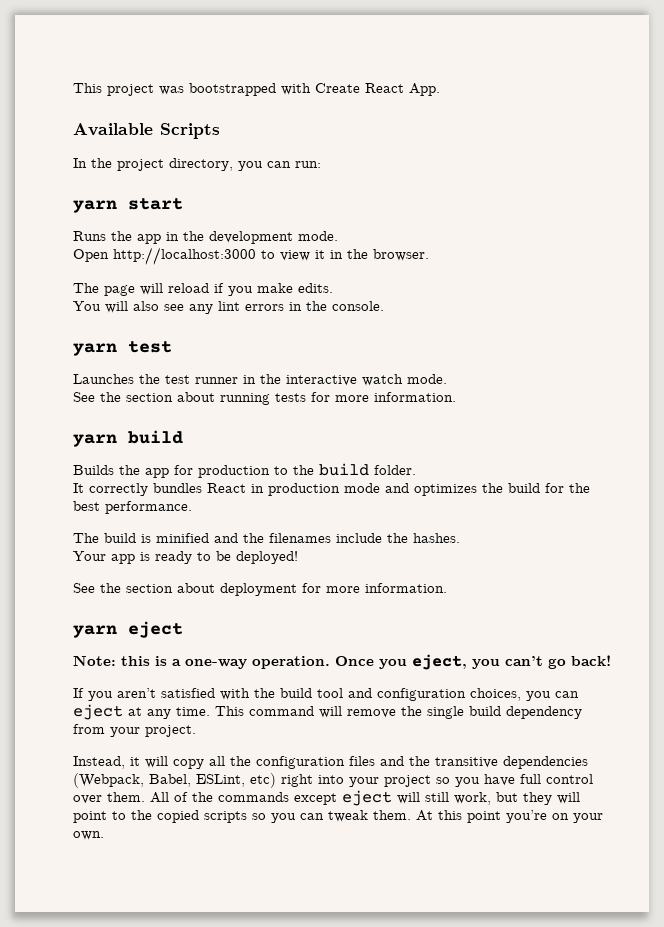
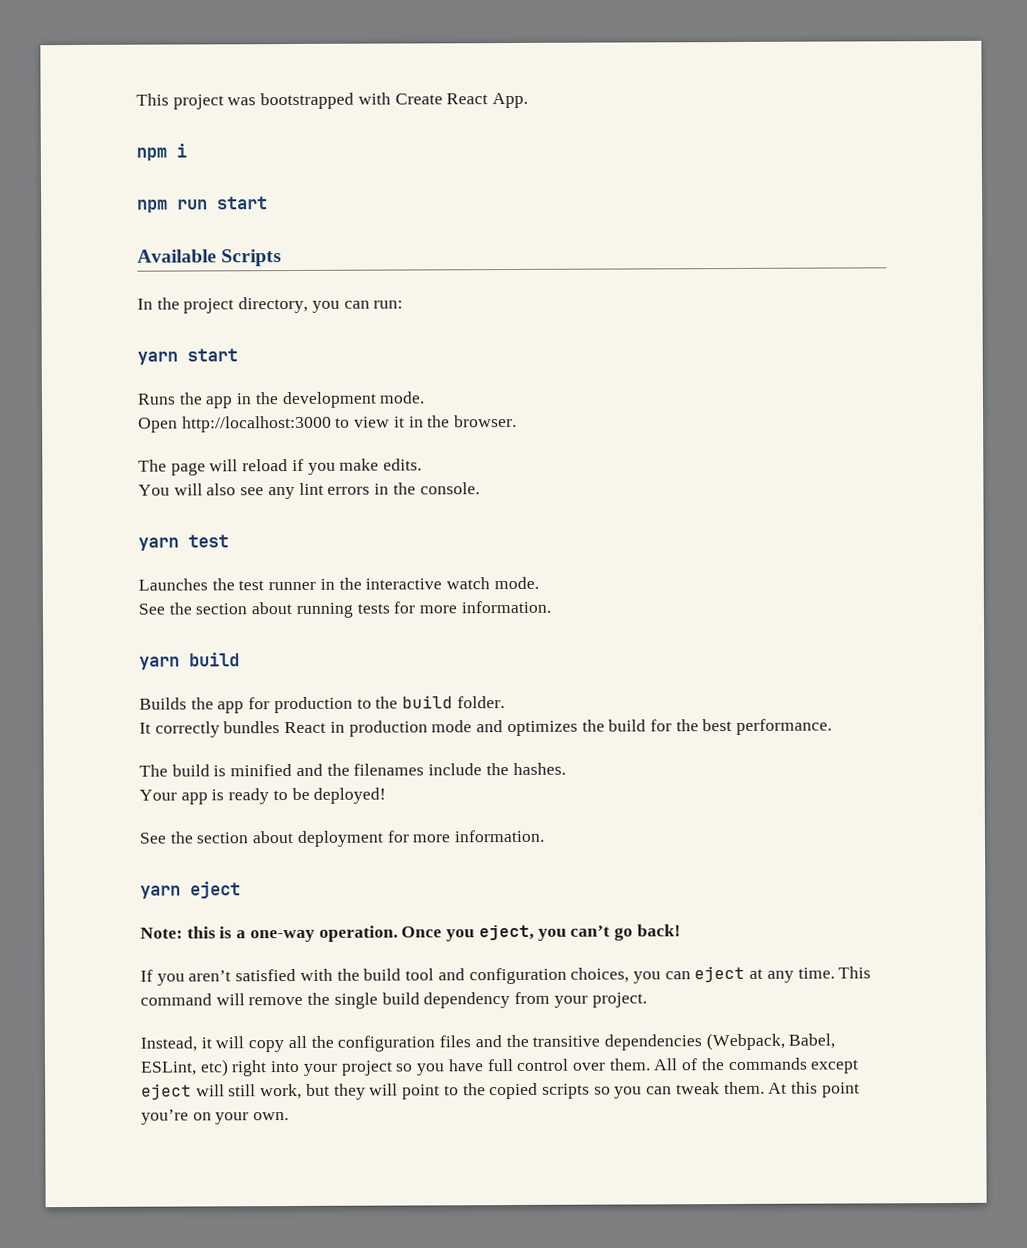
+ npm i
+ npm run start

